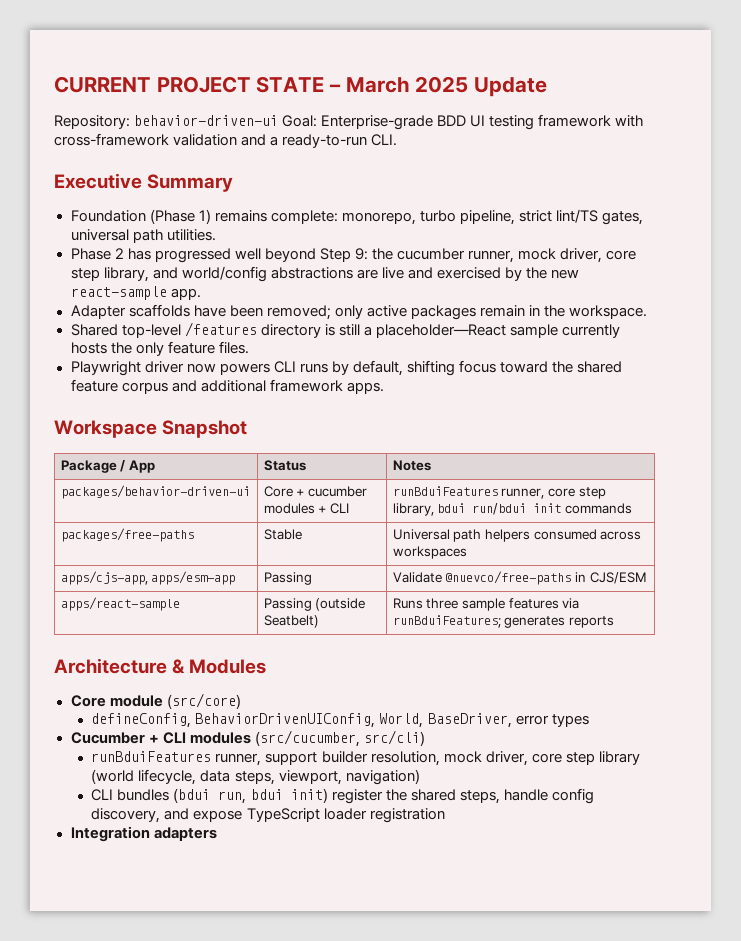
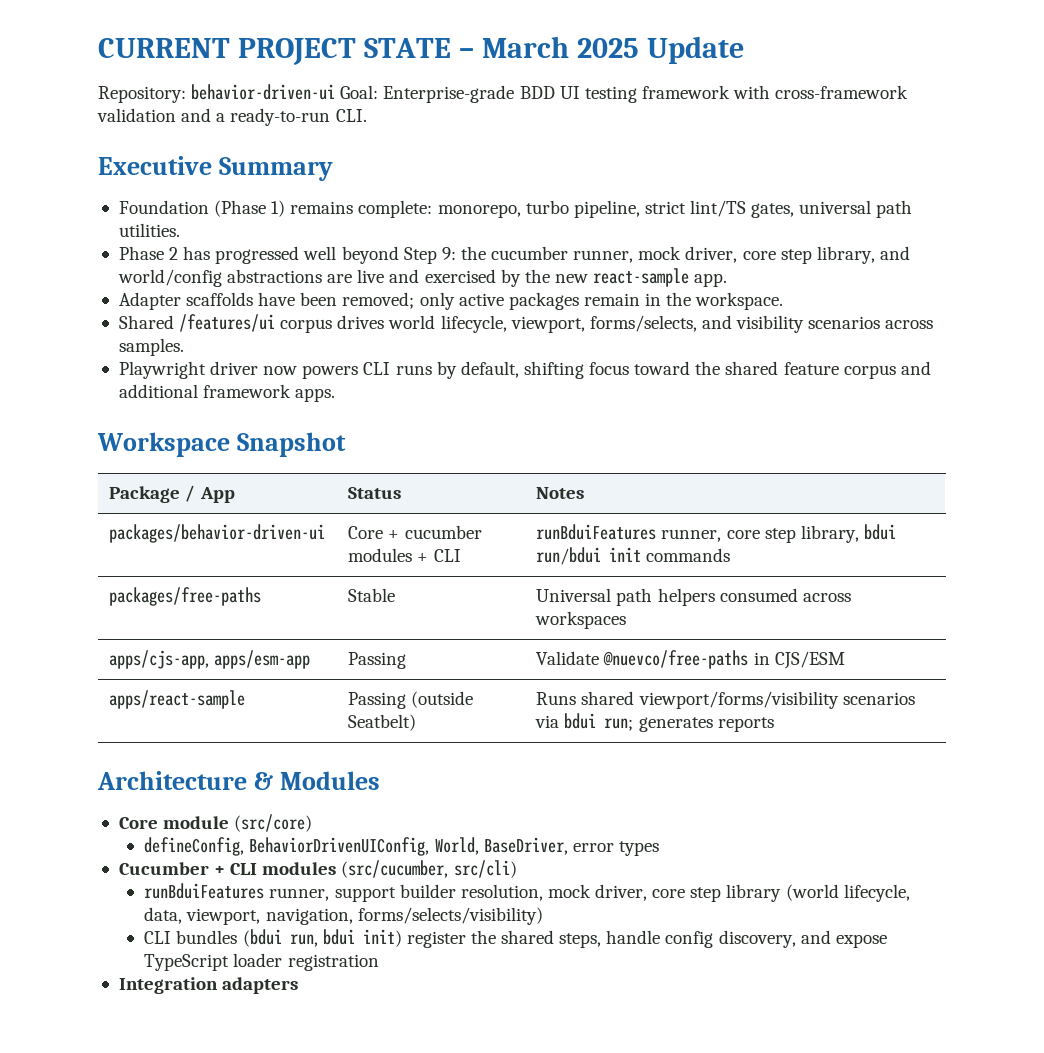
- Shared top-level /features directory is still a placeholder—React sample currently hosts the only feature files.
+ Shared /features/ui corpus drives world lifecycle, viewport, forms/selects, and visibility scenarios across samples.
- apps/react-sample | Passing (outside Seatbelt) | Runs three sample features via runBduiFeatures; generates reports
+ apps/react-sample | Passing (outside Seatbelt) | Runs shared viewport/forms/visibility scenarios via bdui run; generates reports
- runBduiFeatures runner, support builder resolution, mock driver, core step library (world lifecycle, data steps, viewport, navigation)
+ runBduiFeatures runner, support builder resolution, mock driver, core step library (world lifecycle, data, viewport, navigation, forms/selects/visibility)

